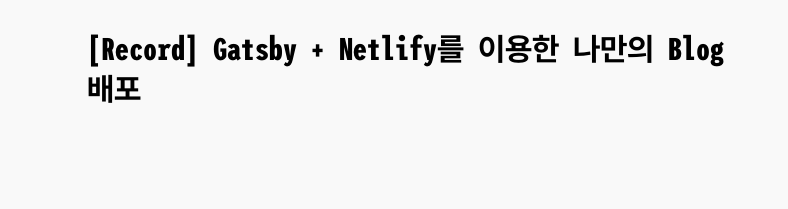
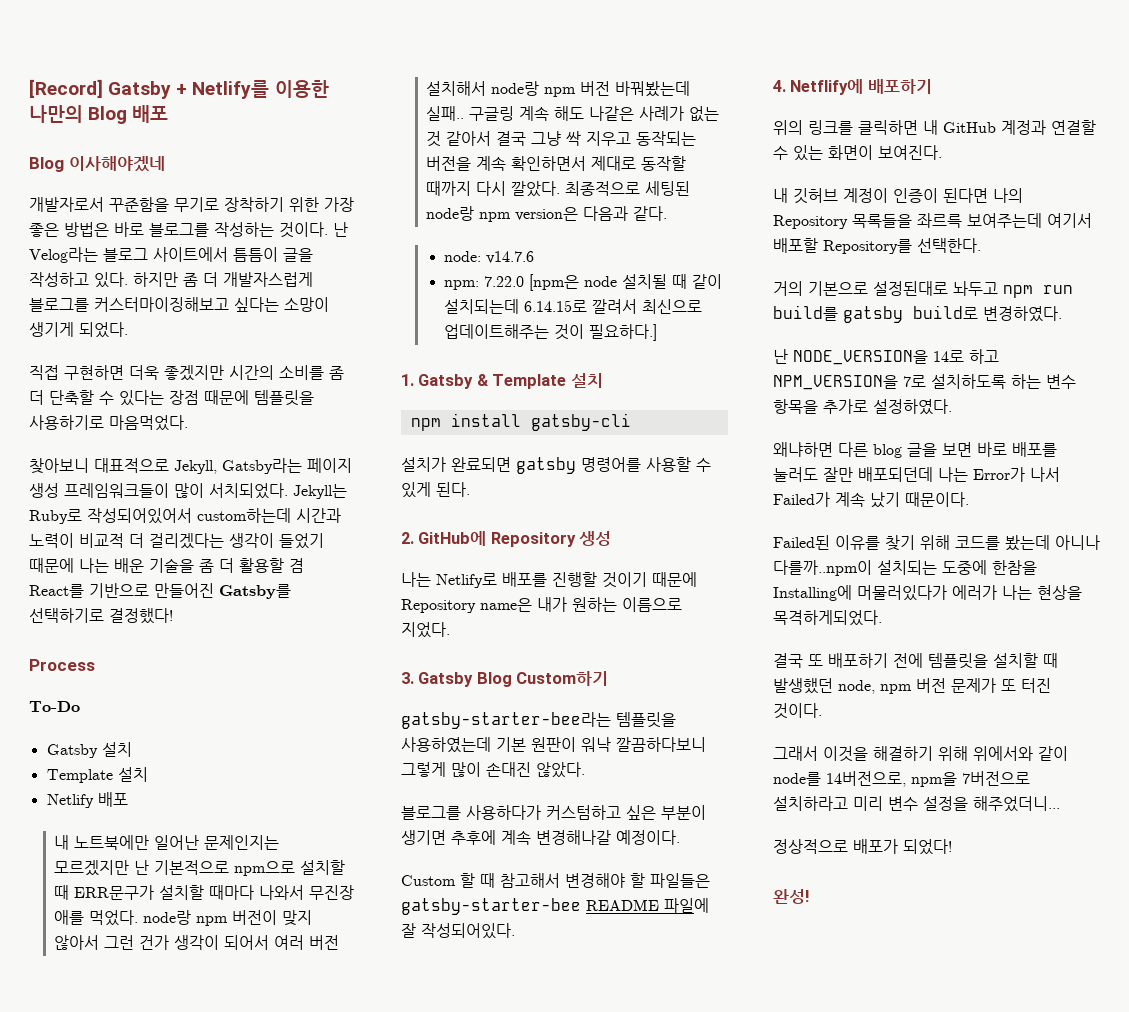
+ Blog 이사해야겠네
+ 개발자로서 꾸준함을 무기로 장착하기 위한 가장 좋은 방법은 바로 블로그를 작성하는 것이다. 난 Velog라는 블로그 사이트에서 틈틈이 글을 작성하고 있다. 하지만 좀 더 개발자스럽게 블로그를 커스터마이징해보고 싶다는 소망이 생기게 되었다.
+ 직접 구현하면 더욱 좋겠지만 시간의 소비를 좀 더 단축할 수 있다는 장점 때문에 템플릿을 사용하기로 마음먹었다.
+ 찾아보니 대표적으로 Jekyll, Gatsby라는 페이지 생성 프레임워크들이 많이 서치되었다. Jekyll는 Ruby로 작성되어있어서 custom하는데 시간과 노력이 비교적 더 걸리겠다는 생각이 들었기 때문에 나는 배운 기술을 좀 더 활용할 겸 React를 기반으로 만들어진 Gatsby를 선택하기로 결정했다!
+ Process
+ To-Do
+ Gatsby 설치
+ Template 설치
+ Netlify 배포
+ 내 노트북에만 일어난 문제인지는 모르겠지만 난 기본적으로 npm으로 설치할 때 ERR문구가 설치할 때마다 나와서 무진장 애를 먹었다. node랑 npm 버전이 맞지 않아서 그런 건가 생각이 되어서 여러 버전 설치해서 node랑 npm 버전 바꿔봤는데 실패.. 구글링 계속 해도 나같은 사례가 없는 것 같아서 결국 그냥 싹 지우고 동작되는 버전을 계속 확인하면서 제대로 동작할 때까지 다시 깔았다. 최종적으로 세팅된 node랑 npm version은 다음과 같다.
+ node: v14.7.6
+ npm: 7.22.0 [npm은 node 설치될 때 같이 설치되는데 6.14.15로 깔려서 최신으로 업데이트해주는 것이 필요하다.]
+ 1. Gatsby & Template 설치
+ npm install gatsby-cli
+ 설치가 완료되면 gatsby 명령어를 사용할 수 있게 된다.
+ 2. GitHub에 Repository 생성
+ 나는 Netlify로 배포를 진행할 것이기 때문에 Repository name은 내가 원하는 이름으로 지었다.
+ 3. Gatsby Blog Custom하기
+ gatsby-starter-bee라는 템플릿을 사용하였는데 기본 원판이 워낙 깔끔하다보니 그렇게 많이 손대진 않았다.
+ 블로그를 사용하다가 커스텀하고 싶은 부분이 생기면 추후에 계속 변경해나갈 예정이다.
+ Custom 할 때 참고해서 변경해야 할 파일들은 gatsby-starter-bee README 파일에 잘 작성되어있다.
+ 4. Netflify에 배포하기
+ 위의 링크를 클릭하면 내 GitHub 계정과 연결할 수 있는 화면이 보여진다.
+ 내 깃허브 계정이 인증이 된다면 나의 Repository 목록들을 좌르륵 보여주는데 여기서 배포할 Repository를 선택한다.
+ 거의 기본으로 설정된대로 놔두고 npm run build를 gatsby build로 변경하였다.
+ 난 NODE_VERSION을 14로 하고 NPM_VERSION을 7로 설치하도록 하는 변수 항목을 추가로 설정하였다.
+ 왜냐하면 다른 blog 글을 보면 바로 배포를 눌러도 잘만 배포되던데 나는 Error가 나서 Failed가 계속 났기 때문이다.
+ Failed된 이유를 찾기 위해 코드를 봤는데 아니나 다를까..npm이 설치되는 도중에 한참을 Installing에 머물러있다가 에러가 나는 현상을 목격하게되었다.
+ 결국 또 배포하기 전에 템플릿을 설치할 때 발생했던 node, npm 버전 문제가 또 터진 것이다.
+ 그래서 이것을 해결하기 위해 위에서와 같이 node를 14버전으로, npm을 7버전으로 설치하라고 미리 변수 설정을 해주었더니...
+ 정상적으로 배포가 되었다!
+ 완성!

